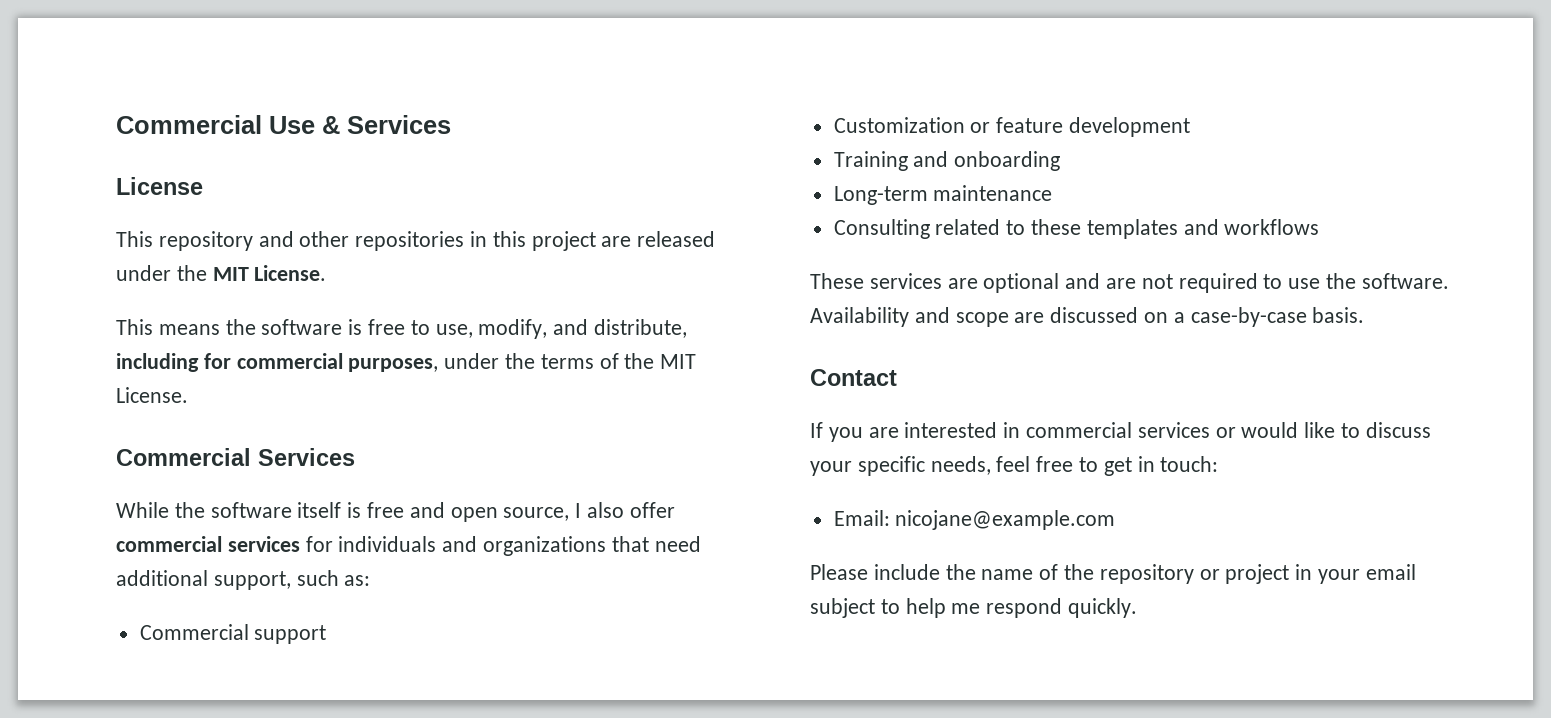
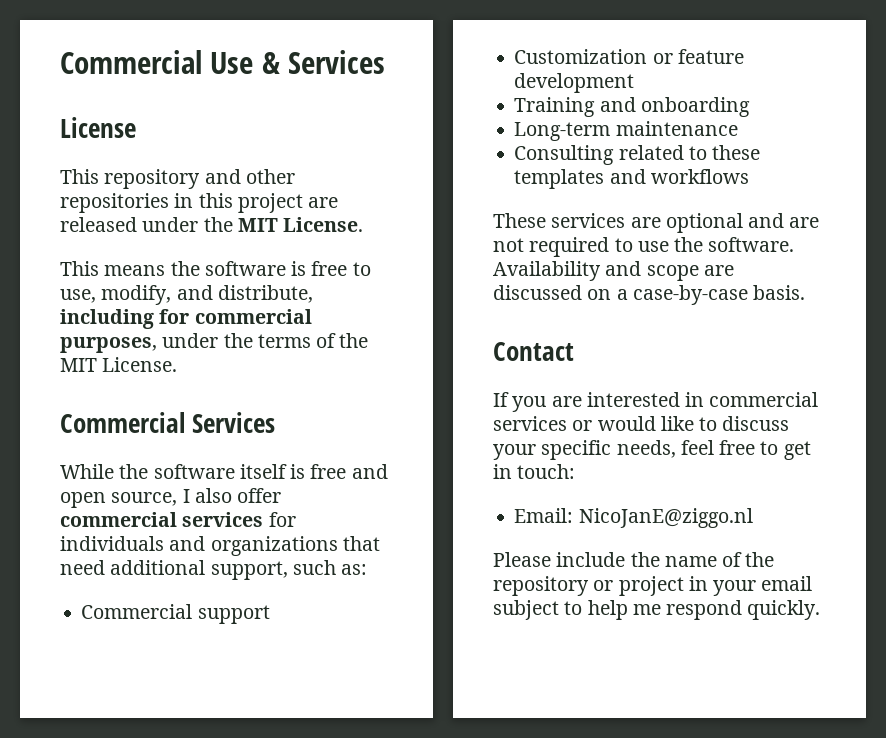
- Email: nicojane@example.com
+ Email: NicoJanE@ziggo.nl

